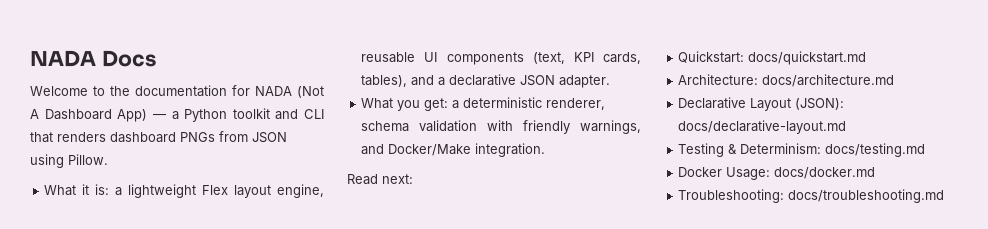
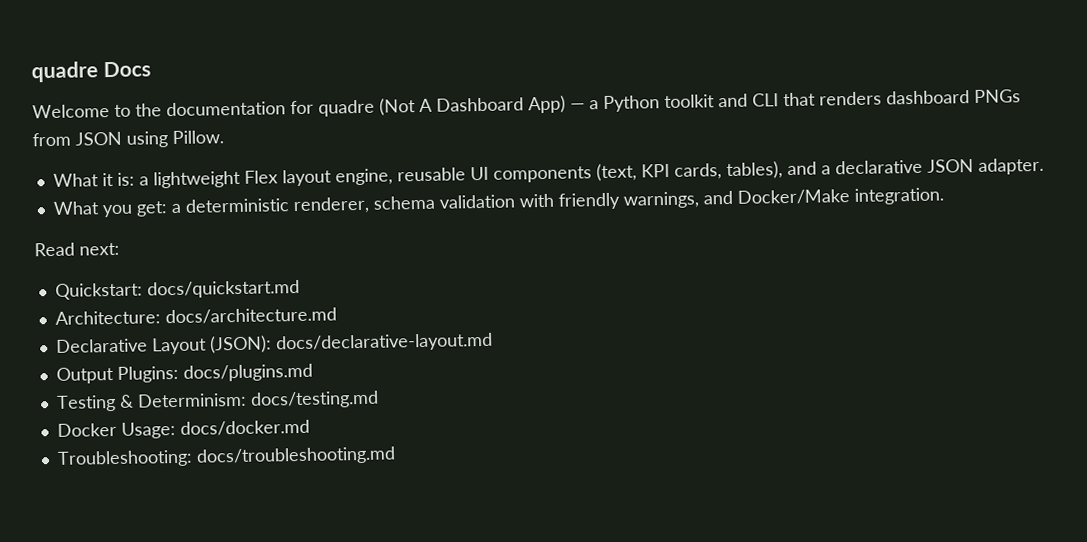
- NADA Docs
+ quadre Docs
- Welcome to the documentation for NADA (Not A Dashboard App) — a Python toolkit and CLI that renders dashboard PNGs from JSON using Pillow.
+ Welcome to the documentation for quadre (Not A Dashboard App) — a Python toolkit and CLI that renders dashboard PNGs from JSON using Pillow.
+ Output Plugins: docs/plugins.md

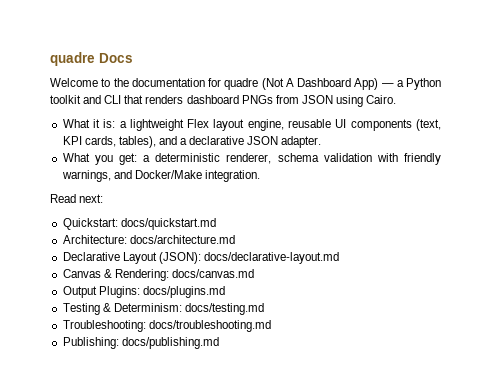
- Welcome to the documentation for quadre (Not A Dashboard App) — a Python toolkit and CLI that renders dashboard PNGs from JSON using Pillow.
+ Welcome to the documentation for quadre (Not A Dashboard App) — a Python toolkit and CLI that renders dashboard PNGs from JSON using Cairo.
+ Canvas & Rendering: docs/canvas.md
- Docker Usage: docs/docker.md
+ Publishing: docs/publishing.md

